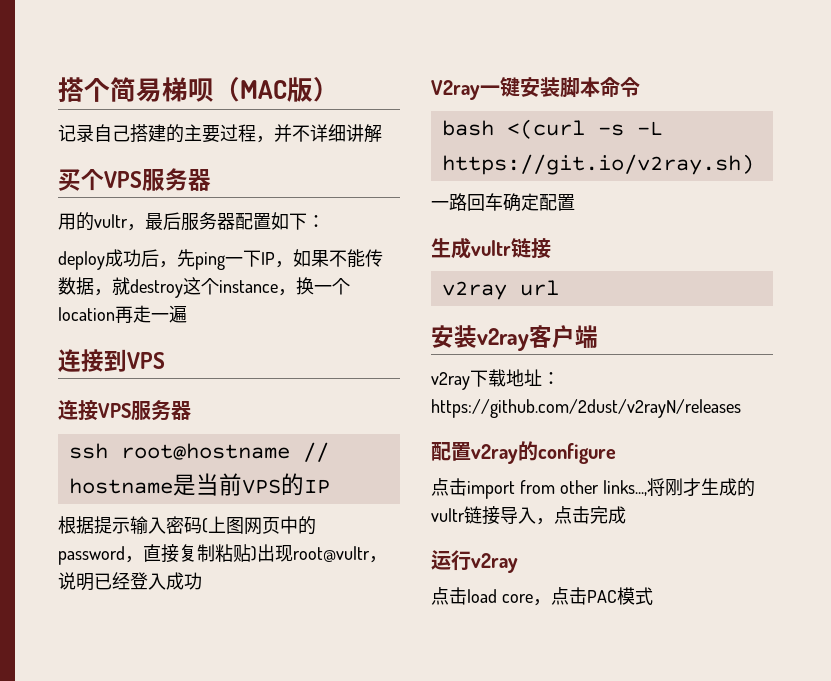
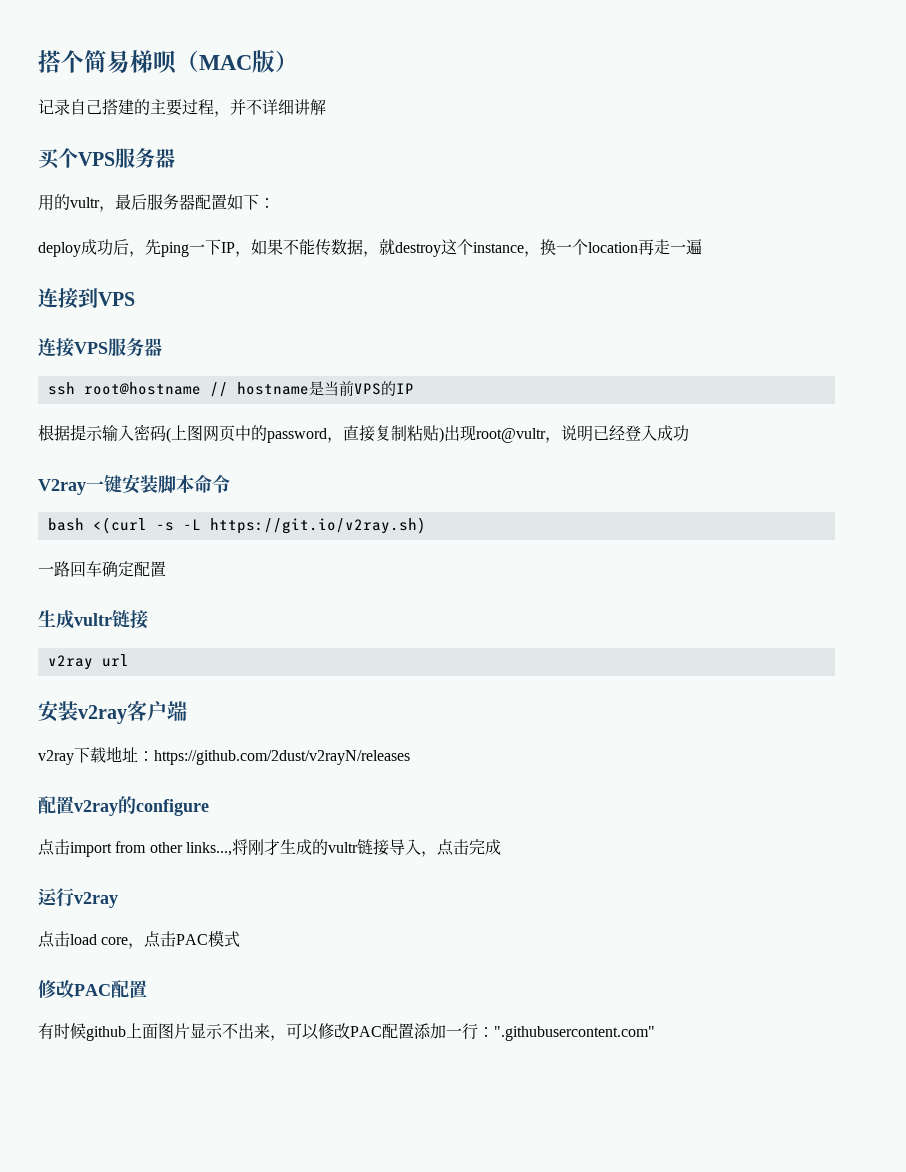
  点击load core，点击PAC模式
+ 修改PAC配置
+ 有时候github上面图片显示不出来，可以修改PAC配置添加一行：".githubusercontent.com"

